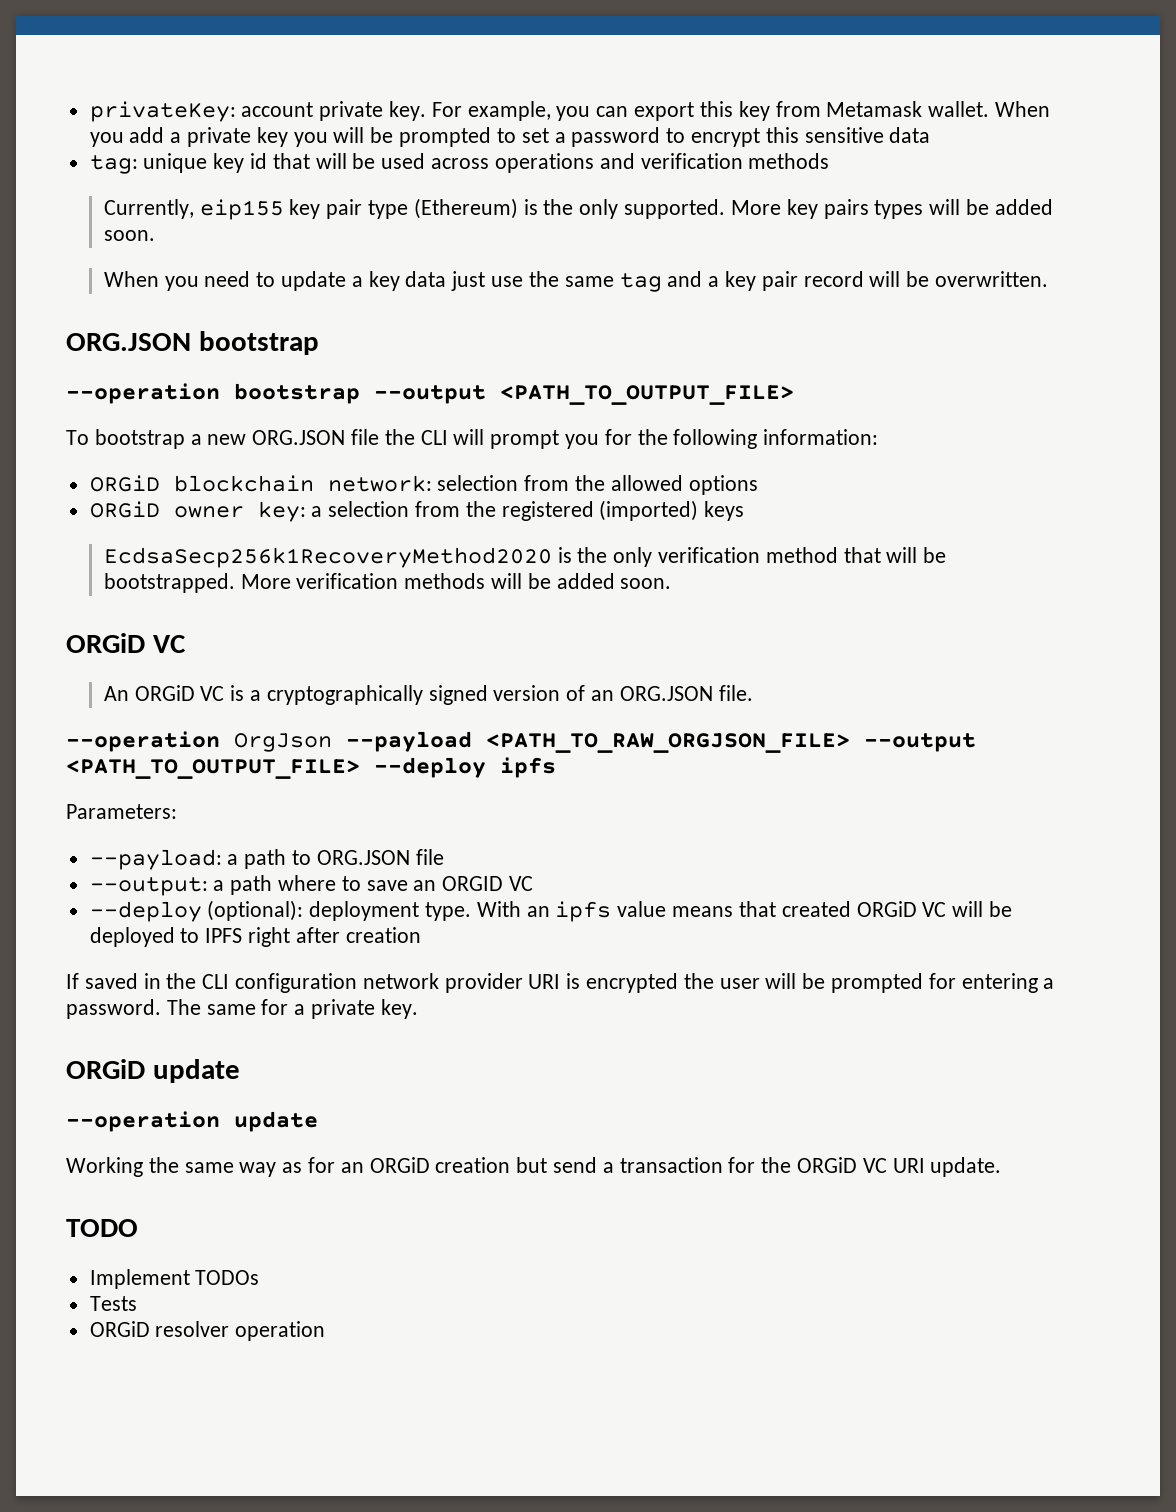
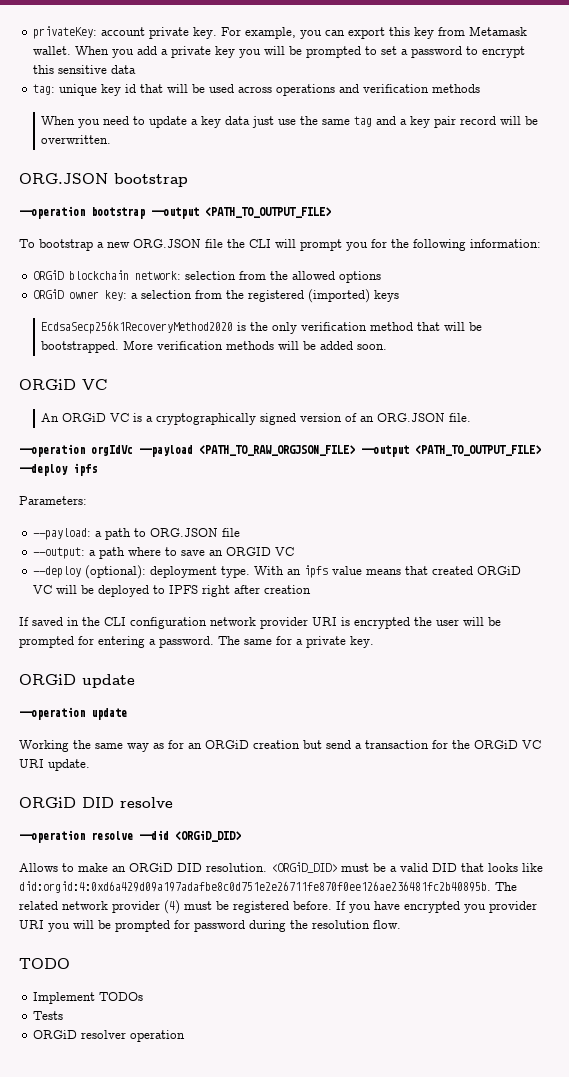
- Currently, eip155 key pair type (Ethereum) is the only supported. More key pairs types will be added soon.
- --operation OrgJson --payload <PATH_TO_RAW_ORGJSON_FILE> --output <PATH_TO_OUTPUT_FILE> --deploy ipfs
+ --operation orgIdVc --payload <PATH_TO_RAW_ORGJSON_FILE> --output <PATH_TO_OUTPUT_FILE> --deploy ipfs
+ ORGiD DID resolve
+ --operation resolve --did <ORGiD_DID>
+ Allows to make an ORGiD DID resolution. <ORGiD_DID> must be a valid DID that looks like did:orgid:4:0xd6a429d09a197adafbe8c0d751e2e26711fe870f0ee126ae236481fc2b40895b. The related network provider (4) must be registered before. If you have encrypted you provider URI you will be prompted for password during the resolution flow.

